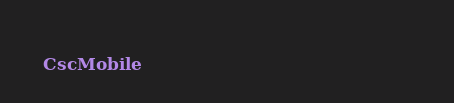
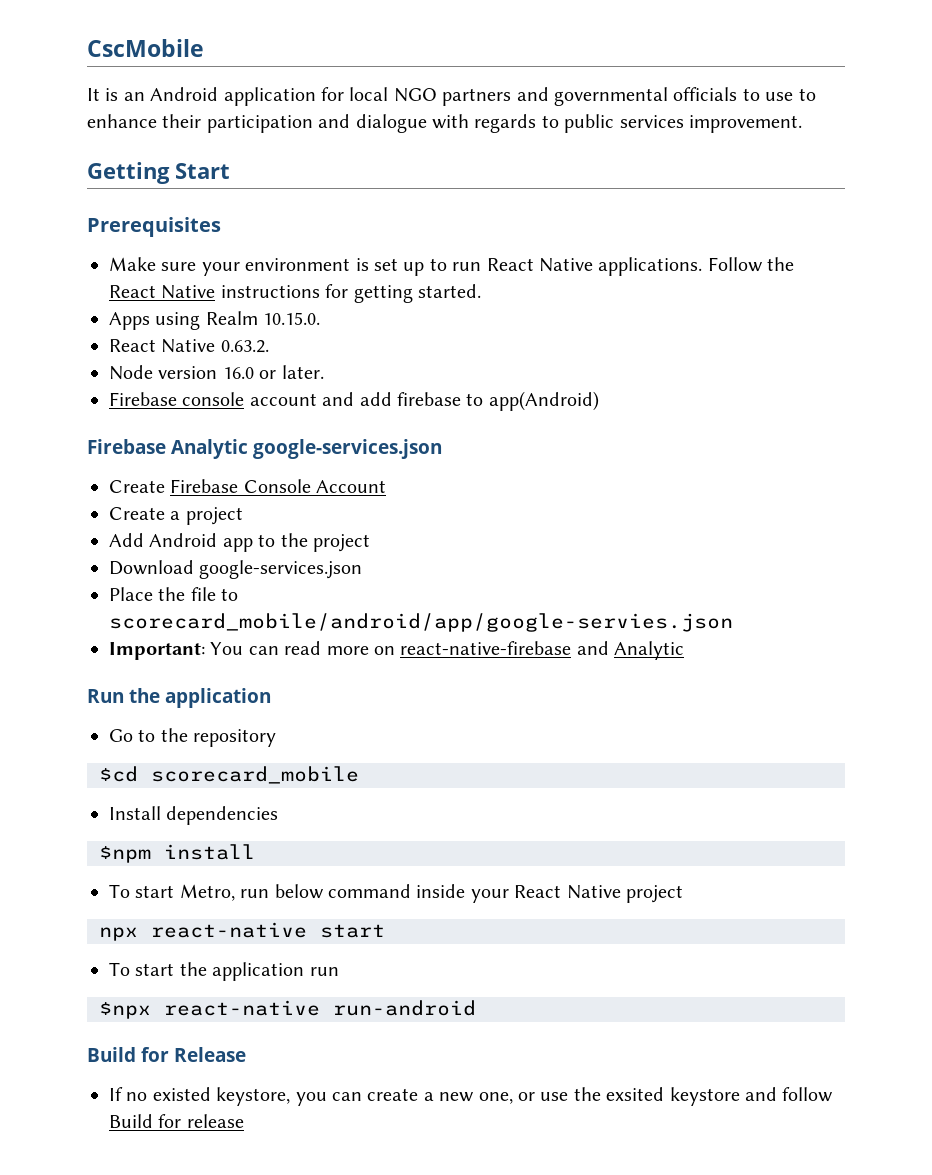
+ It is an Android application for local NGO partners and governmental officials to use to enhance their participation and dialogue with regards to public services improvement.
+ Getting Start
+ Prerequisites
+ Make sure your environment is set up to run React Native applications. Follow the React Native instructions for getting started.
+ Apps using Realm 10.15.0.
+ React Native 0.63.2.
+ Node version 16.0 or later.
+ Firebase console account and add firebase to app(Android)
+ Firebase Analytic google-services.json
+ Create Firebase Console Account
+ Create a project
+ Add Android app to the project
+ Download google-services.json
+ Place the file to scorecard_mobile/android/app/google-servies.json
+ Important: You can read more on react-native-firebase and Analytic
+ Run the application
+ Go to the repository
+ $cd scorecard_mobile
+ Install dependencies
+ $npm install
+ To start Metro, run below command inside your React Native project
+ npx react-native start
+ To start the application run
+ $npx react-native run-android
+ Build for Release
+ If no existed keystore, you can create a new one, or use the exsited keystore and follow Build for release

